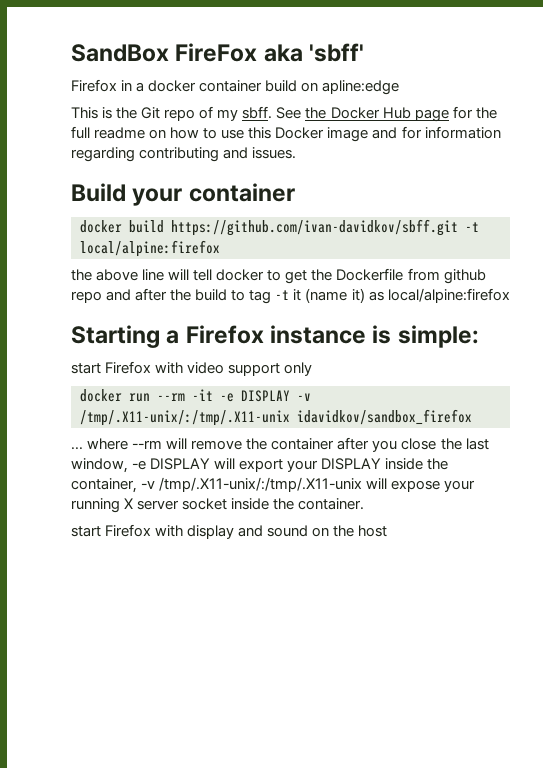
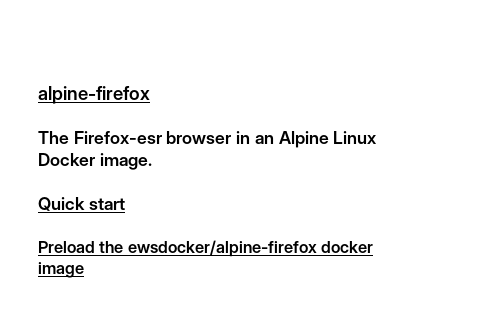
- SandBox FireFox aka 'sbff'
- Firefox in a docker container build on apline:edge
- This is the Git repo of my sbff. See the Docker Hub page for the full readme on how to use this Docker image and for information regarding contributing and issues.
- Build your container
- docker build https://github.com/ivan-davidkov/sbff.git -t local/alpine:firefox
- the above line will tell docker to get the Dockerfile from github repo and after the build to tag -t it (name it) as local/alpine:firefox
- Starting a Firefox instance is simple:
- start Firefox with video support only
- docker run --rm -it -e DISPLAY -v /tmp/.X11-unix/:/tmp/.X11-unix idavidkov/sandbox_firefox
- ... where --rm will remove the container after you close the last window, -e DISPLAY will export your DISPLAY inside the container, -v /tmp/.X11-unix/:/tmp/.X11-unix will expose your running X server socket inside the container.
- start Firefox with display and sound on the host
+ alpine-firefox
+ The Firefox-esr browser in an Alpine Linux Docker image.
+ Quick start
+ Preload the ewsdocker/alpine-firefox docker image

